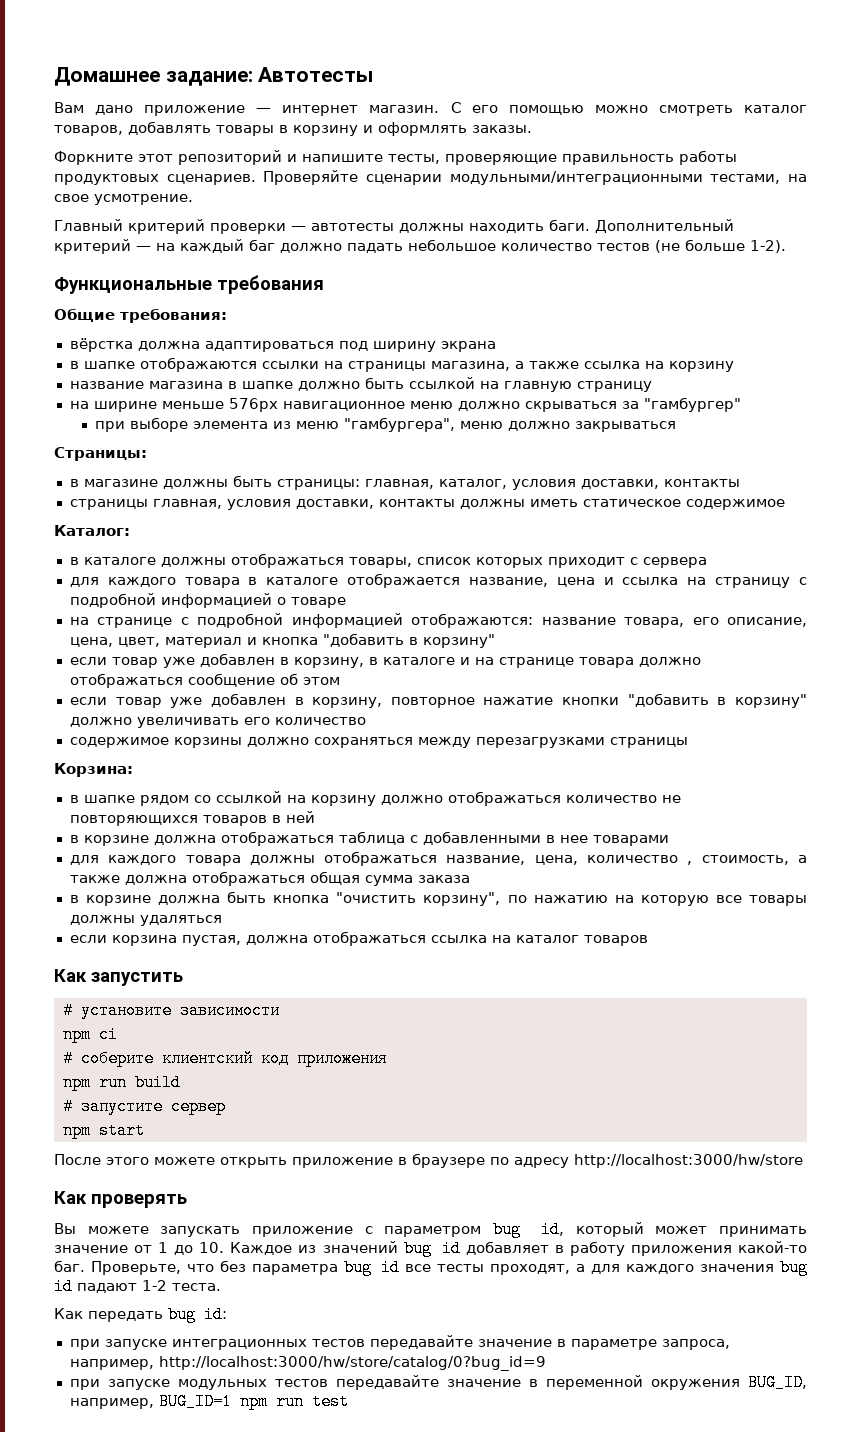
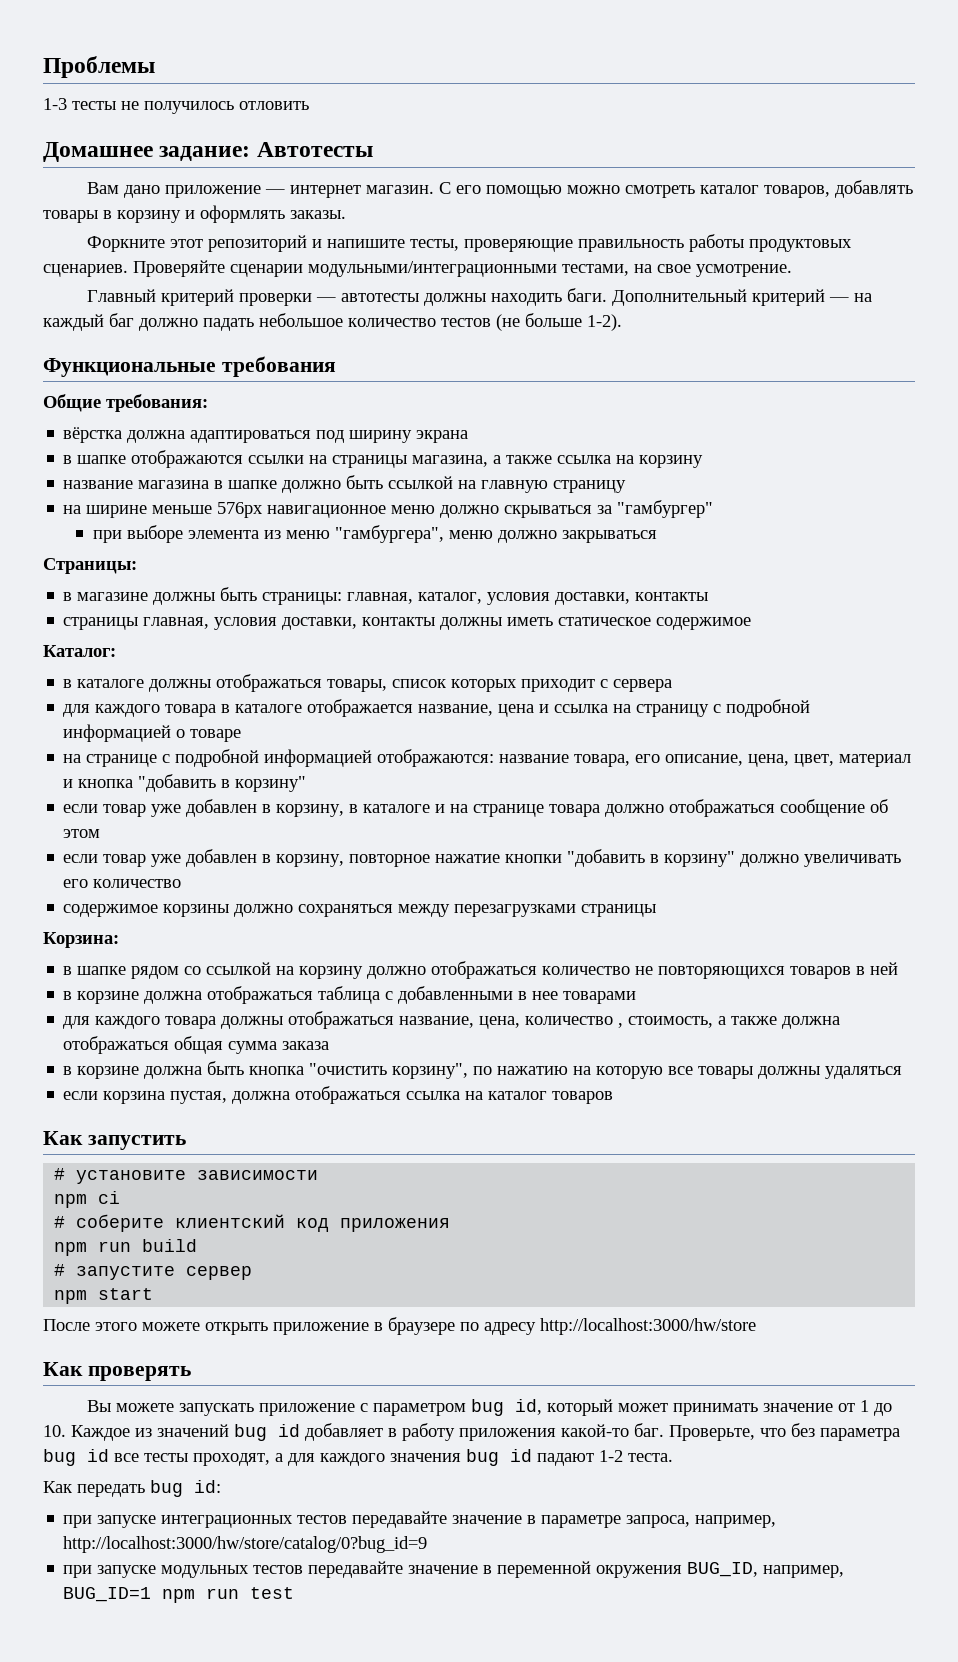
+ Проблемы
+ 1-3 тесты не получилось отловить

